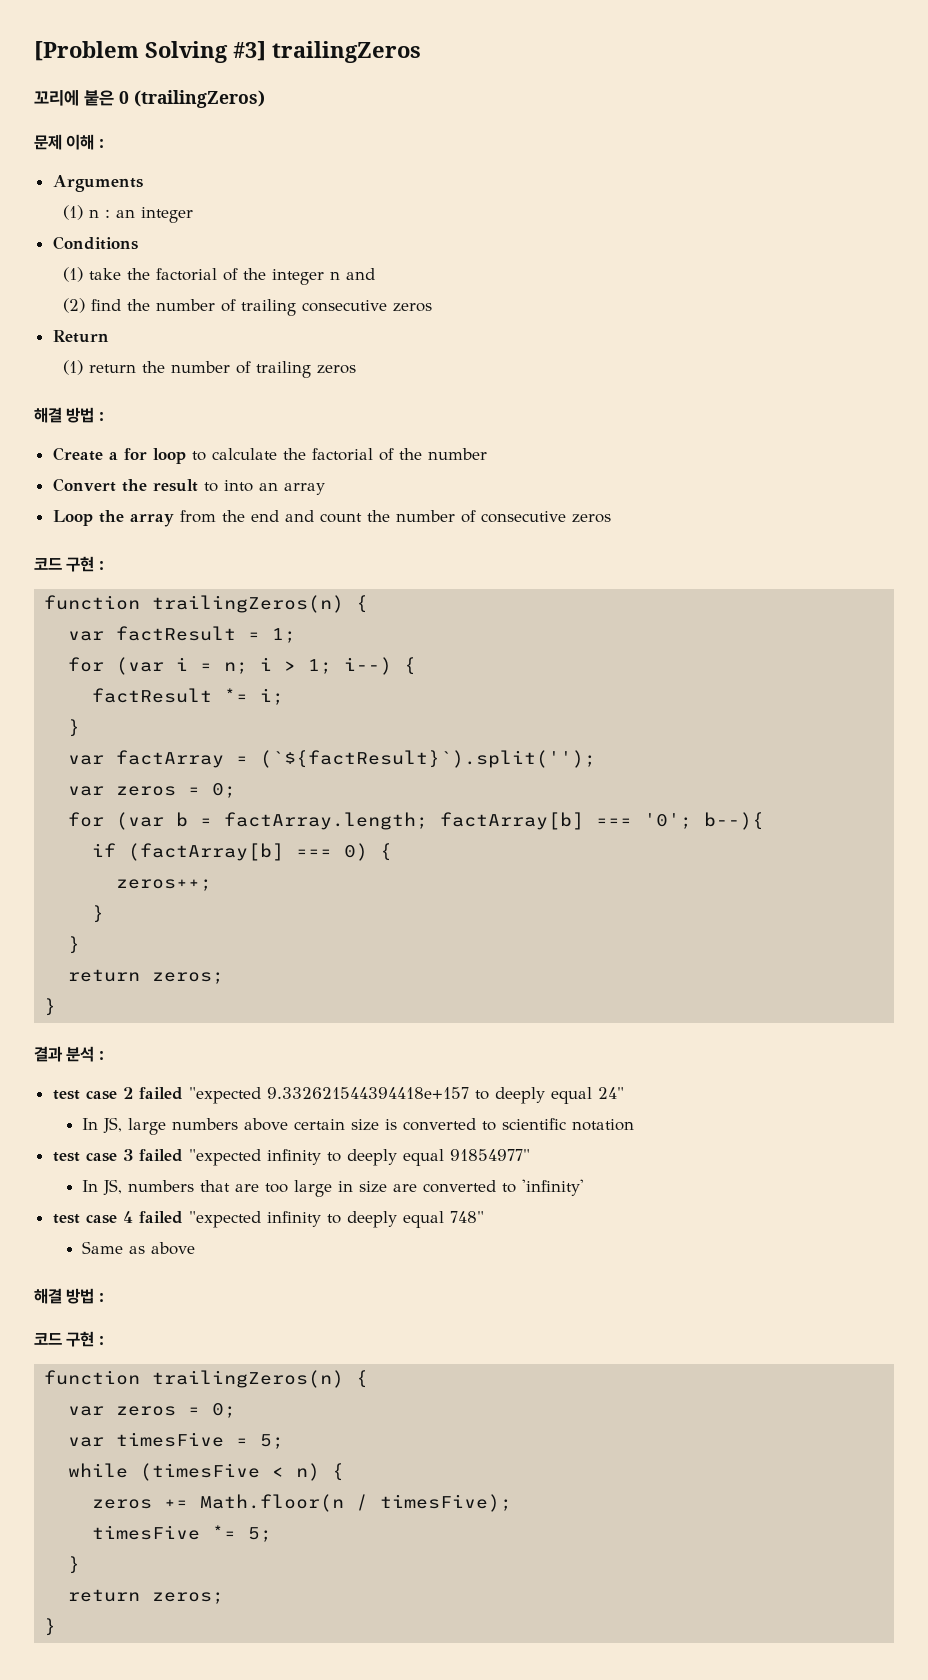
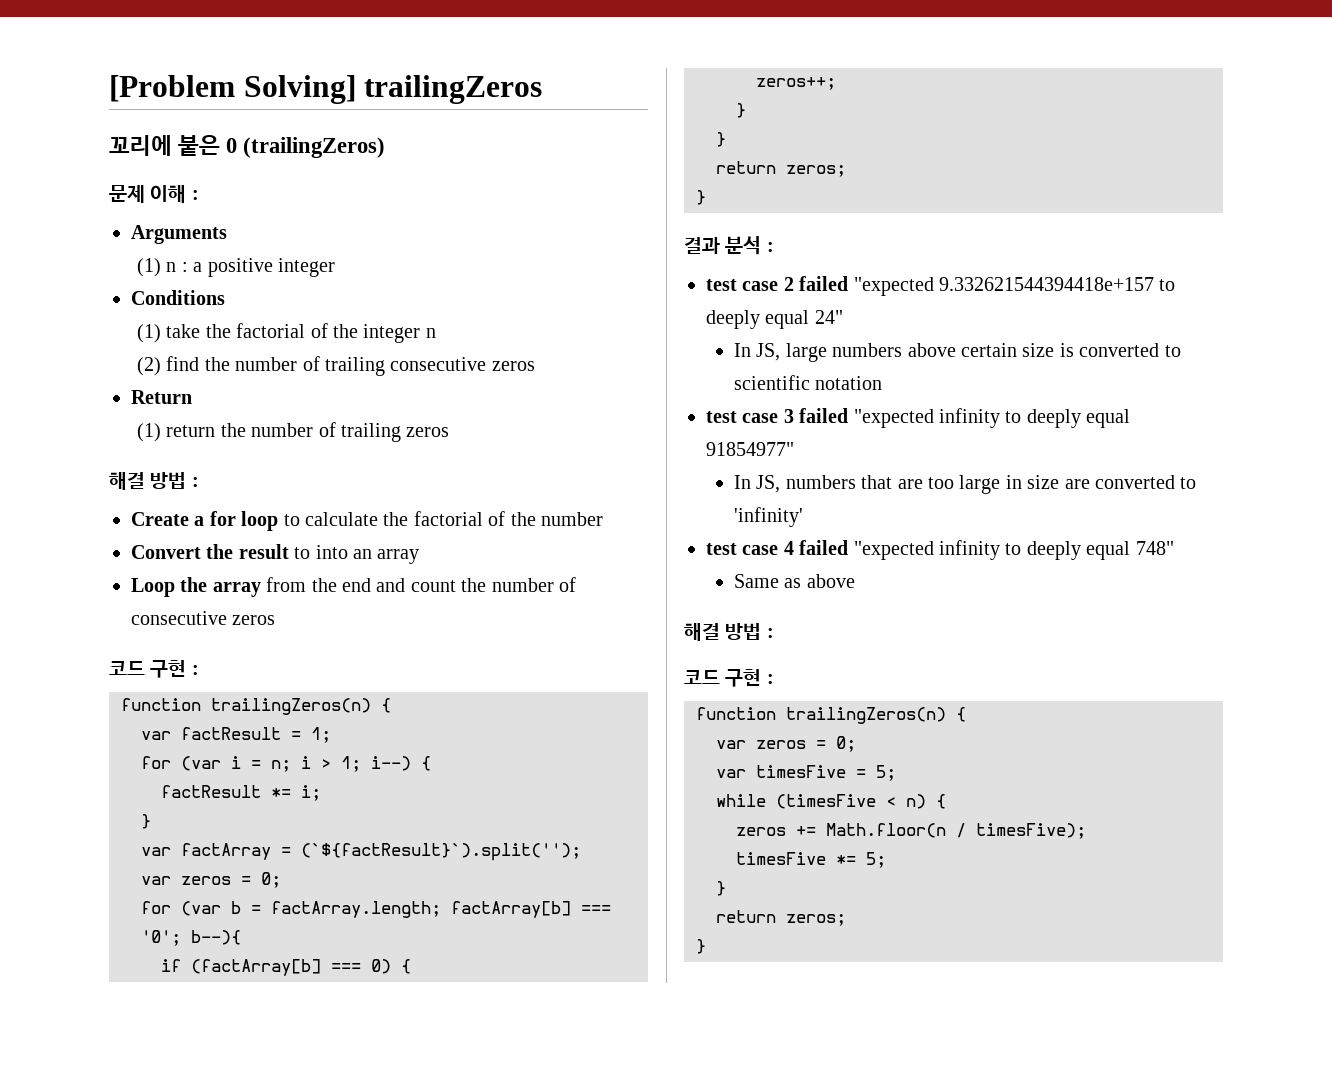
- [Problem Solving #3] trailingZeros
+ [Problem Solving] trailingZeros
- (1) n : an integer
+ (1) n : a positive integer
- (1) take the factorial of the integer n and
+ (1) take the factorial of the integer n

